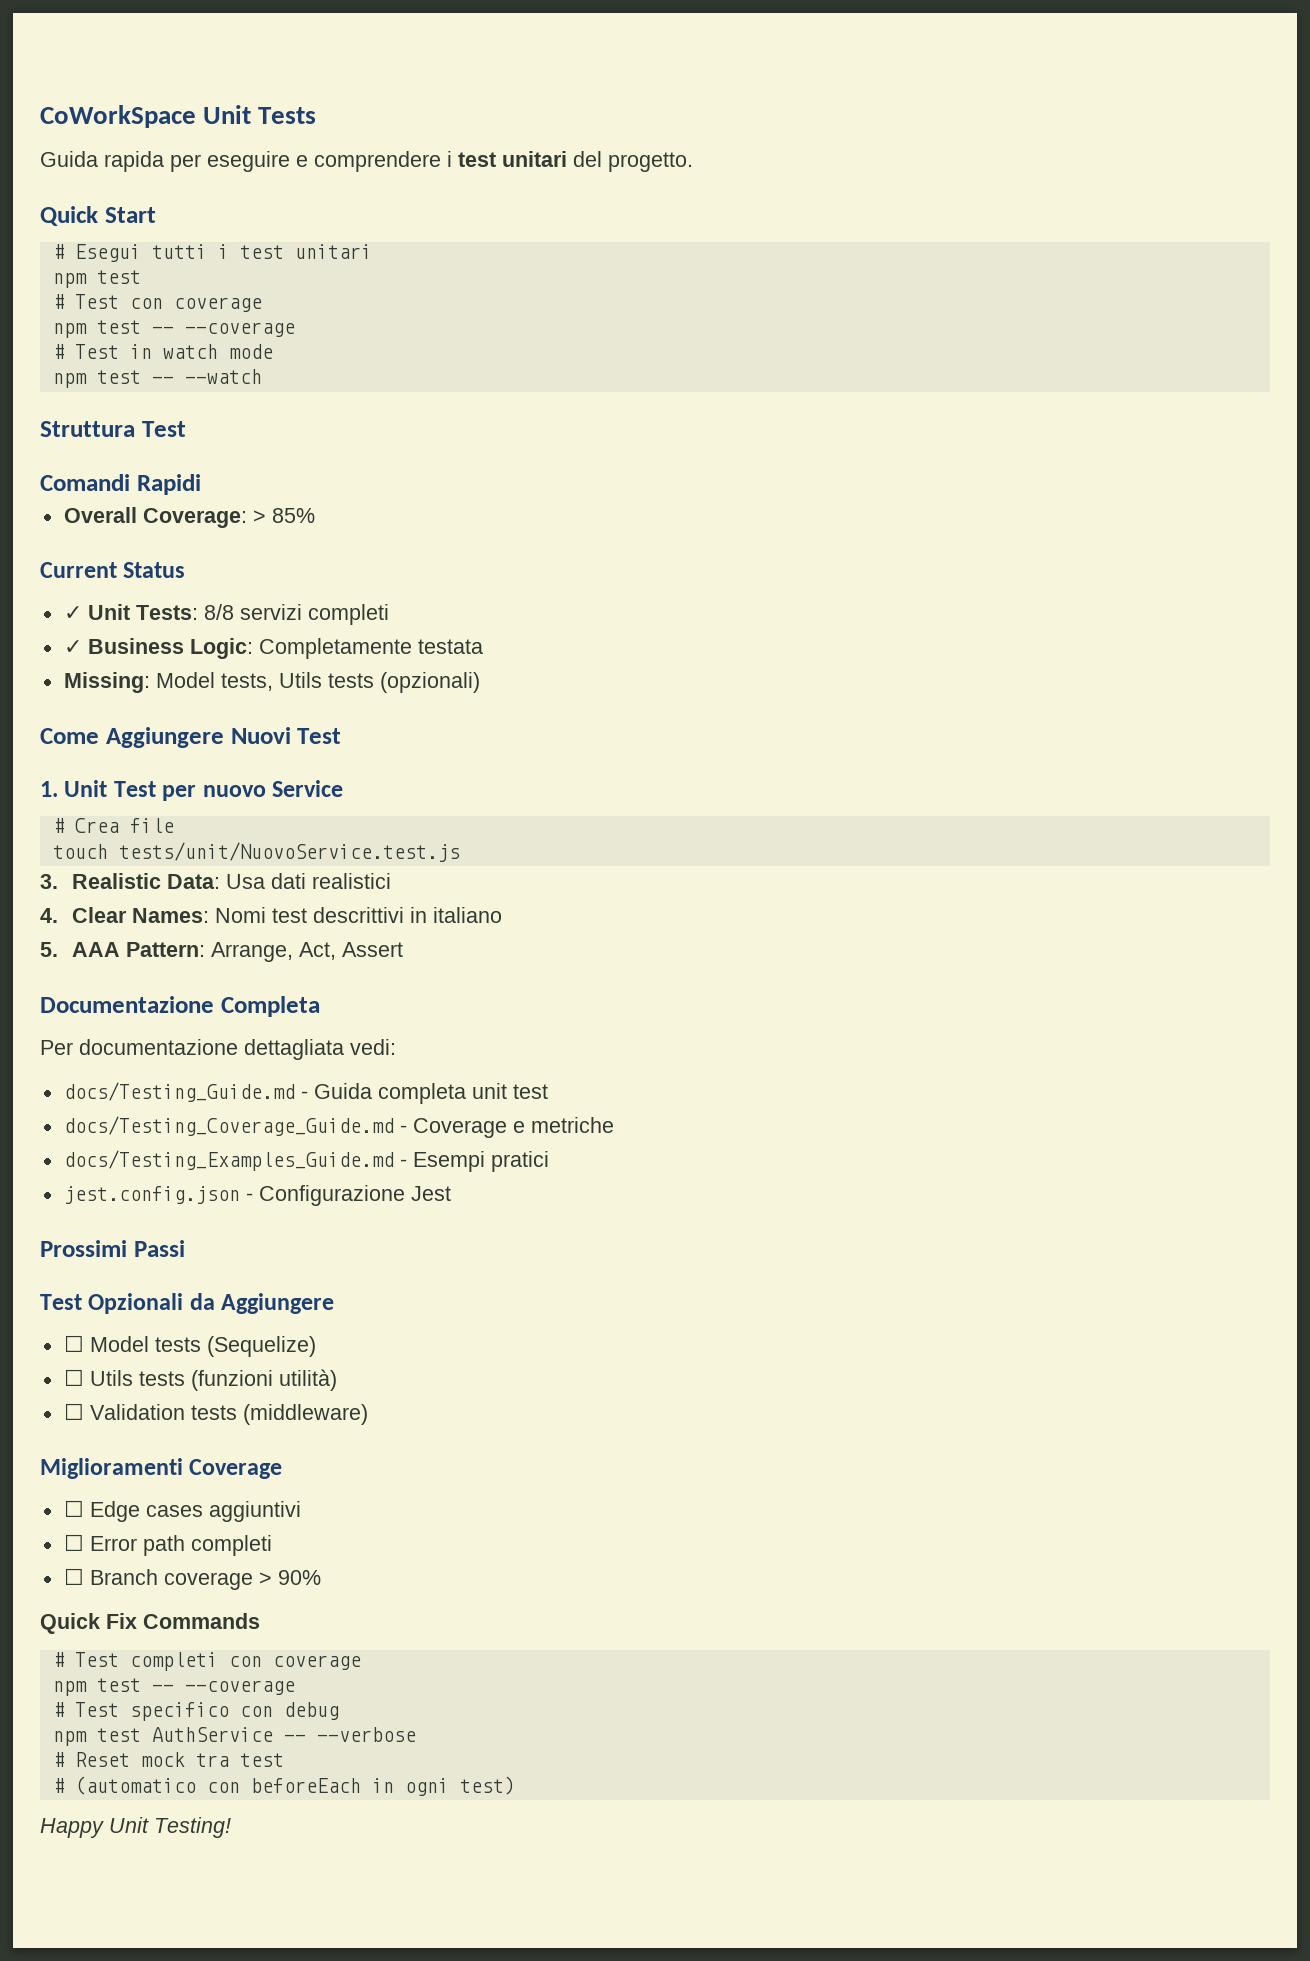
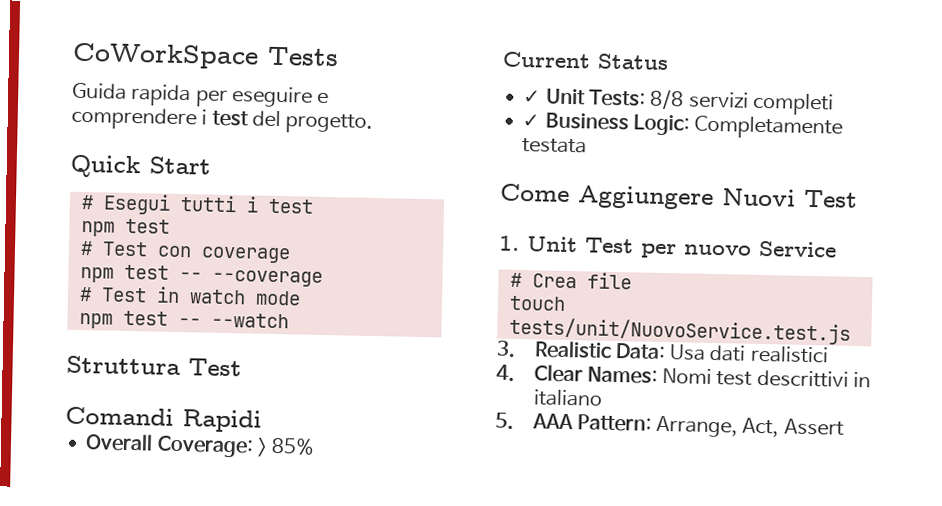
- CoWorkSpace Unit Tests
+ CoWorkSpace Tests
- Guida rapida per eseguire e comprendere i test unitari del progetto.
+ Guida rapida per eseguire e comprendere i test del progetto.
- # Esegui tutti i test unitari
+ # Esegui tutti i test
- Missing: Model tests, Utils tests (opzionali)
- Documentazione Completa
- Per documentazione dettagliata vedi:
- docs/Testing_Guide.md - Guida completa unit test
- docs/Testing_Coverage_Guide.md - Coverage e metriche
- docs/Testing_Examples_Guide.md - Esempi pratici
- jest.config.json - Configurazione Jest
- Prossimi Passi
- Test Opzionali da Aggiungere
- ☐ Model tests (Sequelize)
- ☐ Utils tests (funzioni utilità)
- ☐ Validation tests (middleware)
- Miglioramenti Coverage
- ☐ Edge cases aggiuntivi
- ☐ Error path completi
- ☐ Branch coverage > 90%
- Quick Fix Commands
- # Test completi con coverage
- npm test -- --coverage
- # Test specifico con debug
- npm test AuthService -- --verbose
- # Reset mock tra test
- # (automatico con beforeEach in ogni test)
- Happy Unit Testing!

